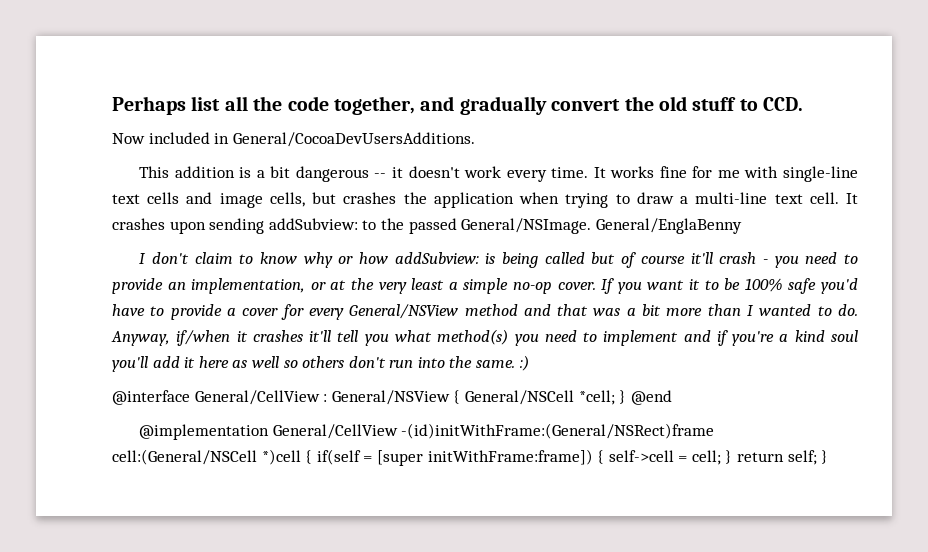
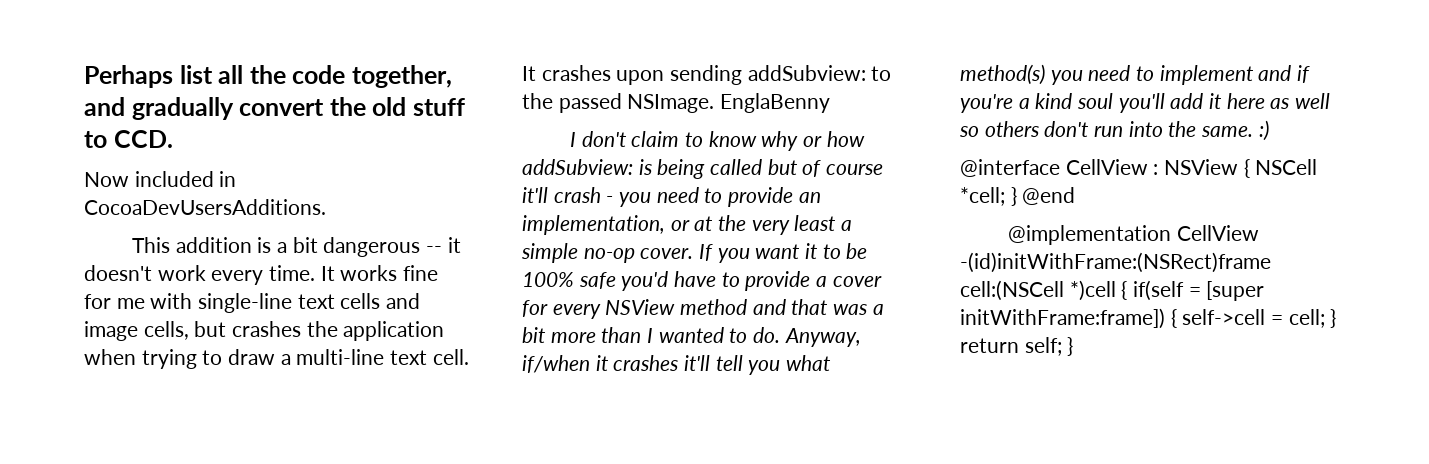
- Now included in General/CocoaDevUsersAdditions.
+ Now included in CocoaDevUsersAdditions.
- It crashes upon sending addSubview: to the passed General/NSImage. General/EnglaBenny
+ It crashes upon sending addSubview: to the passed NSImage. EnglaBenny
- If you want it to be 100% safe you'd have to provide a cover for every General/NSView method and that was a bit more than I wanted to do.
+ If you want it to be 100% safe you'd have to provide a cover for every NSView method and that was a bit more than I wanted to do.
- @interface General/CellView : General/NSView { General/NSCell *cell; } @end
+ @interface CellView : NSView { NSCell *cell; } @end
- @implementation General/CellView -(id)initWithFrame:(General/NSRect)frame cell:(General/NSCell *)cell { if(self = [super initWithFrame:frame]) { self->cell = cell; } return self; }
+ @implementation CellView -(id)initWithFrame:(NSRect)frame cell:(NSCell *)cell { if(self = [super initWithFrame:frame]) { self->cell = cell; } return self; }

